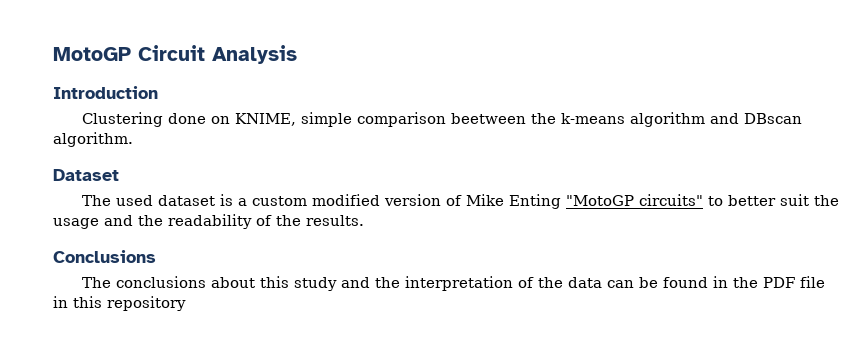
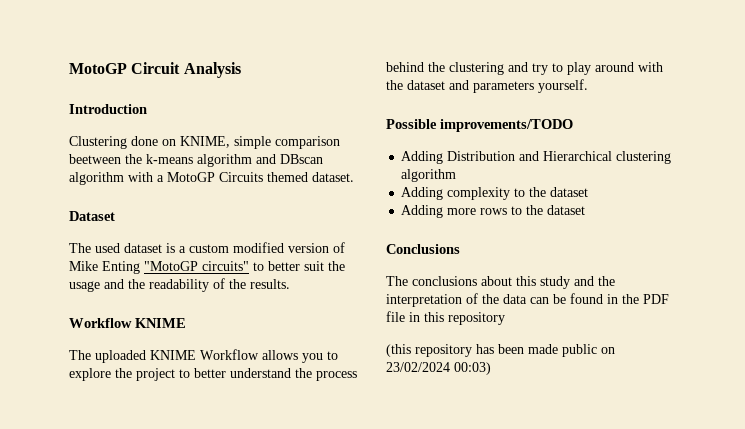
- Clustering done on KNIME, simple comparison beetween the k-means algorithm and DBscan algorithm.
+ Clustering done on KNIME, simple comparison beetween the k-means algorithm and DBscan algorithm with a MotoGP Circuits themed dataset.
+ Workflow KNIME
+ The uploaded KNIME Workflow allows you to explore the project to better understand the process behind the clustering and try to play around with the dataset and parameters yourself.
+ Possible improvements/TODO
+ Adding Distribution and Hierarchical clustering algorithm
+ Adding complexity to the dataset
+ Adding more rows to the dataset
+ (this repository has been made public on 23/02/2024 00:03)

